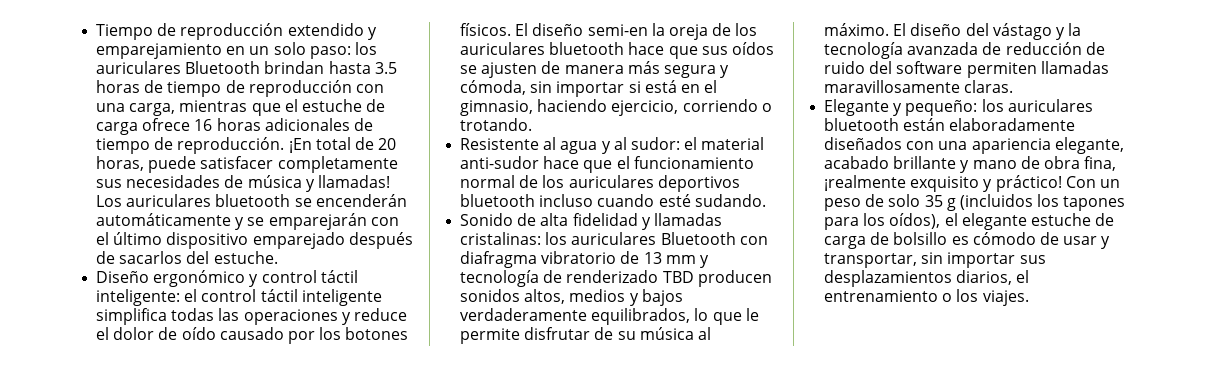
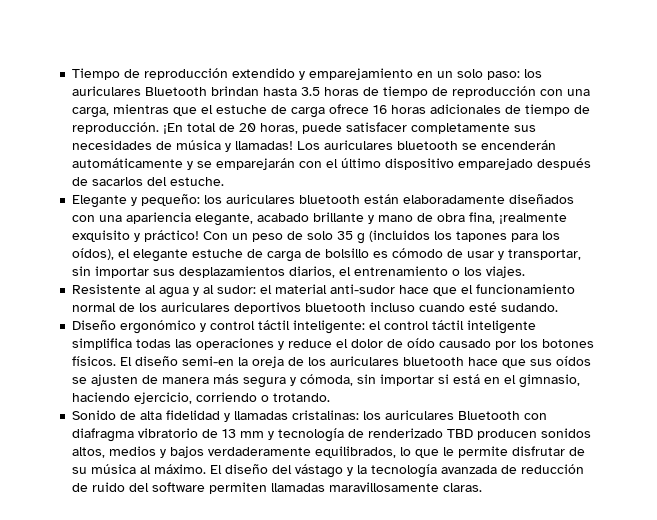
- Diseño ergonómico y control táctil inteligente: el control táctil inteligente simplifica todas las operaciones y reduce el dolor de oído causado por los botones físicos. El diseño semi-en la oreja de los auriculares bluetooth hace que sus oídos se ajusten de manera más segura y cómoda, sin importar si está en el gimnasio, haciendo ejercicio, corriendo o trotando.
- Resistente al agua y al sudor: el material anti-sudor hace que el funcionamiento normal de los auriculares deportivos bluetooth incluso cuando esté sudando.
- Sonido de alta fidelidad y llamadas cristalinas: los auriculares Bluetooth con diafragma vibratorio de 13 mm y tecnología de renderizado TBD producen sonidos altos, medios y bajos verdaderamente equilibrados, lo que le permite disfrutar de su música al máximo. El diseño del vástago y la tecnología avanzada de reducción de ruido del software permiten llamadas maravillosamente claras.
+ Resistente al agua y al sudor: el material anti-sudor hace que el funcionamiento normal de los auriculares deportivos bluetooth incluso cuando esté sudando.
+ Diseño ergonómico y control táctil inteligente: el control táctil inteligente simplifica todas las operaciones y reduce el dolor de oído causado por los botones físicos. El diseño semi-en la oreja de los auriculares bluetooth hace que sus oídos se ajusten de manera más segura y cómoda, sin importar si está en el gimnasio, haciendo ejercicio, corriendo o trotando.
+ Sonido de alta fidelidad y llamadas cristalinas: los auriculares Bluetooth con diafragma vibratorio de 13 mm y tecnología de renderizado TBD producen sonidos altos, medios y bajos verdaderamente equilibrados, lo que le permite disfrutar de su música al máximo. El diseño del vástago y la tecnología avanzada de reducción de ruido del software permiten llamadas maravillosamente claras.

